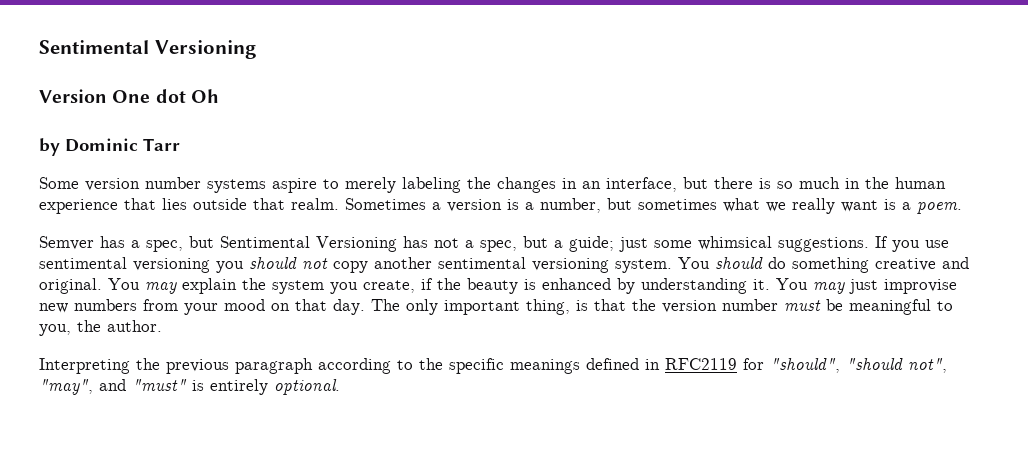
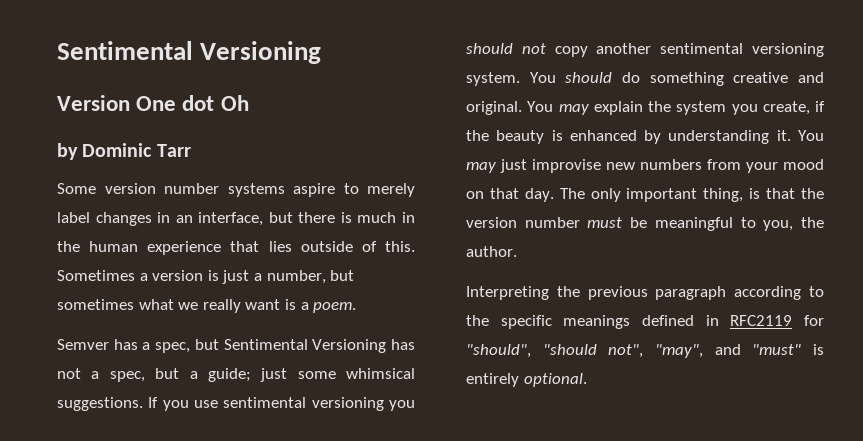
- Some version number systems aspire to merely labeling the changes in an interface, but there is so much in the human experience that lies outside that realm.
+ Some version number systems aspire to merely label changes in an interface, but there is much in the human experience that lies outside of this.
- Sometimes a version is a number, but sometimes what we really want is a poem.
+ Sometimes a version is just a number, but sometimes what we really want is a poem.

